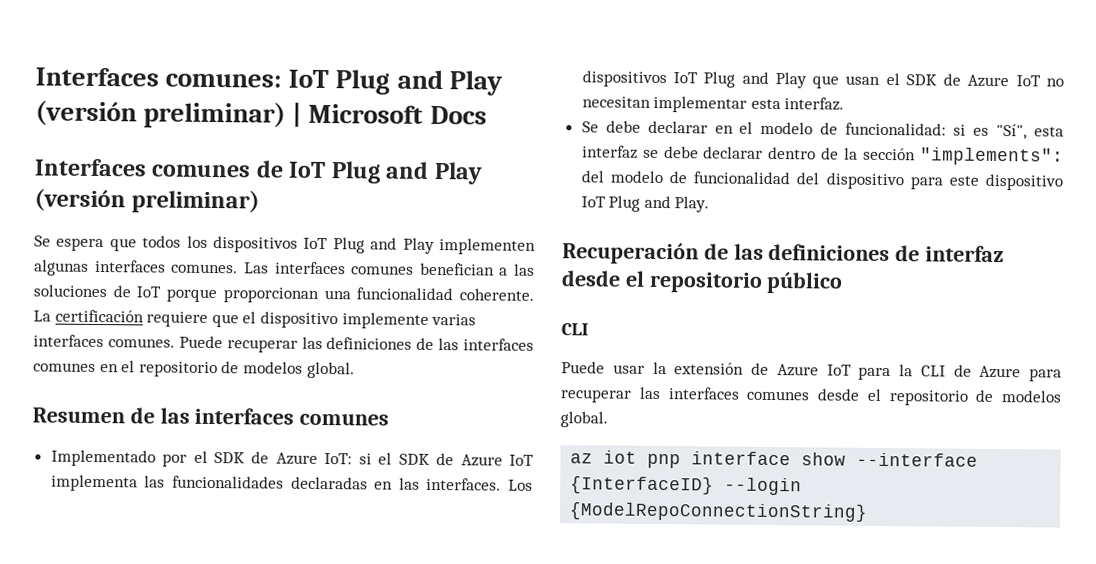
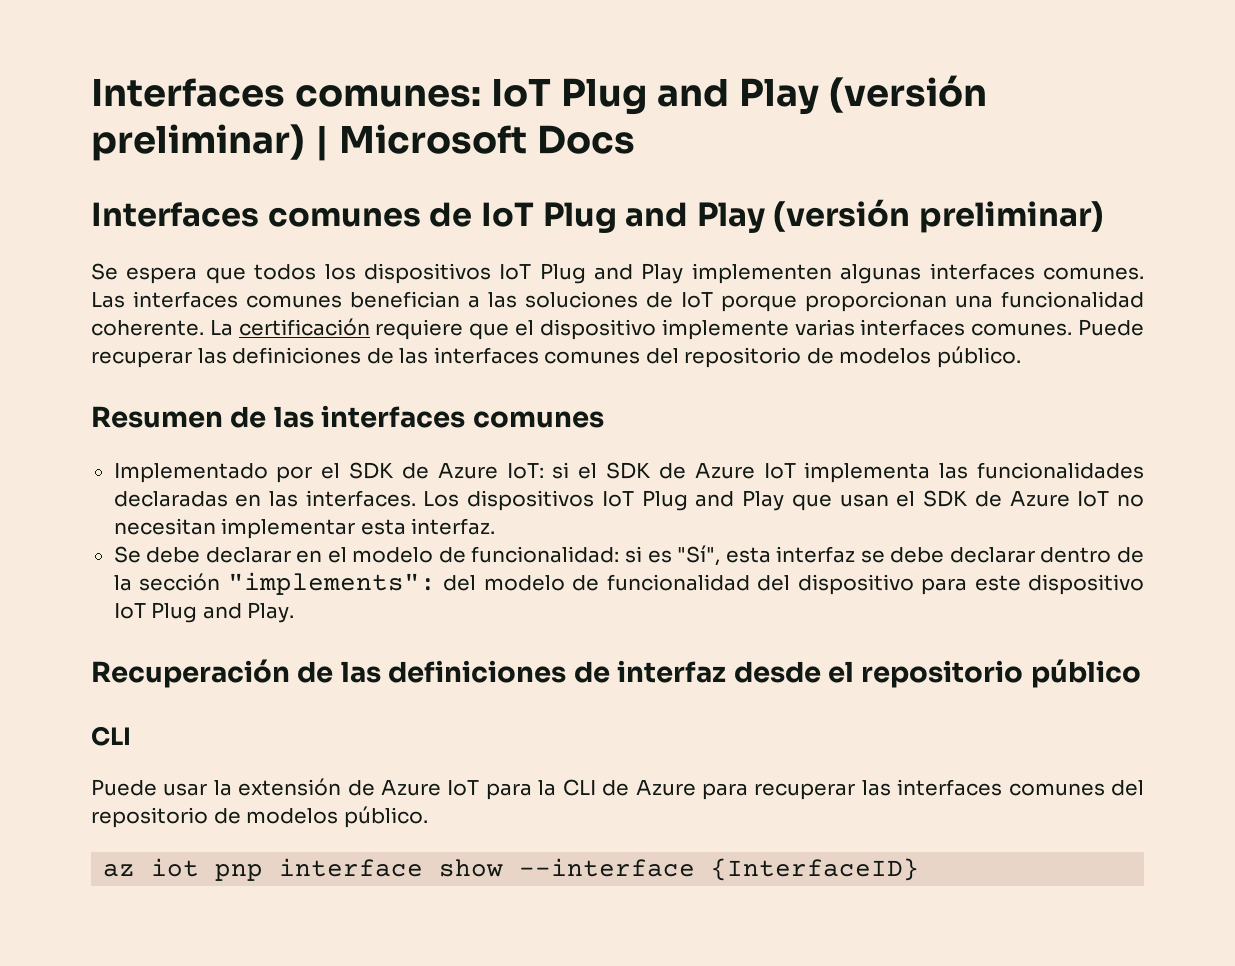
- Puede recuperar las definiciones de las interfaces comunes en el repositorio de modelos global.
+ Puede recuperar las definiciones de las interfaces comunes del repositorio de modelos público.
- Puede usar la extensión de Azure IoT para la CLI de Azure para recuperar las interfaces comunes desde el repositorio de modelos global.
+ Puede usar la extensión de Azure IoT para la CLI de Azure para recuperar las interfaces comunes del repositorio de modelos público.
- az iot pnp interface show --interface {InterfaceID} --login {ModelRepoConnectionString}
+ az iot pnp interface show --interface {InterfaceID}

